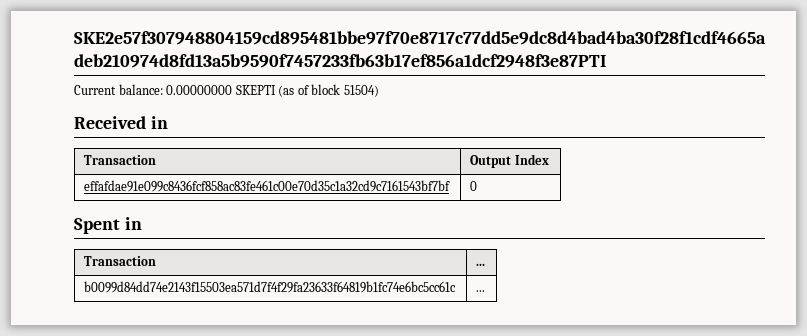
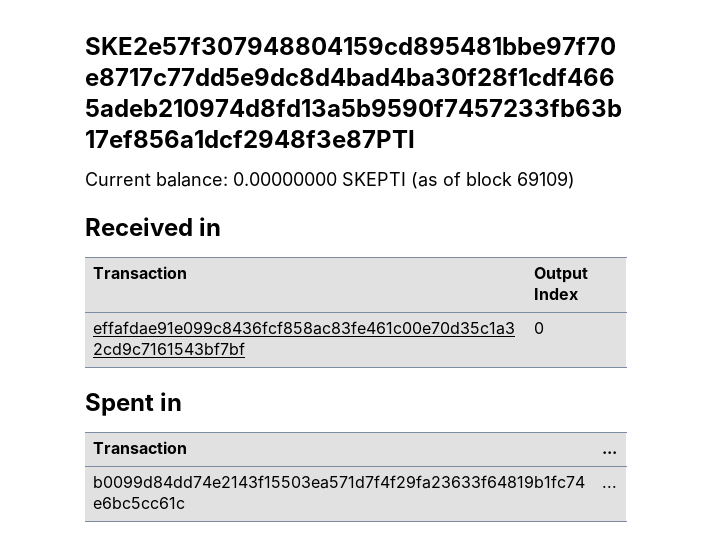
- Current balance: 0.00000000 SKEPTI (as of block 51504)
+ Current balance: 0.00000000 SKEPTI (as of block 69109)

